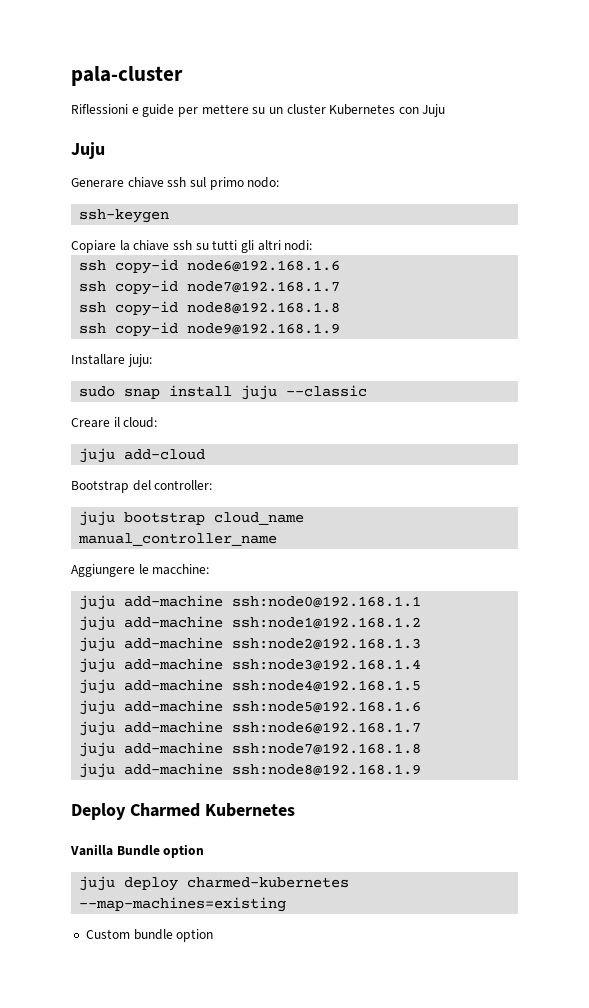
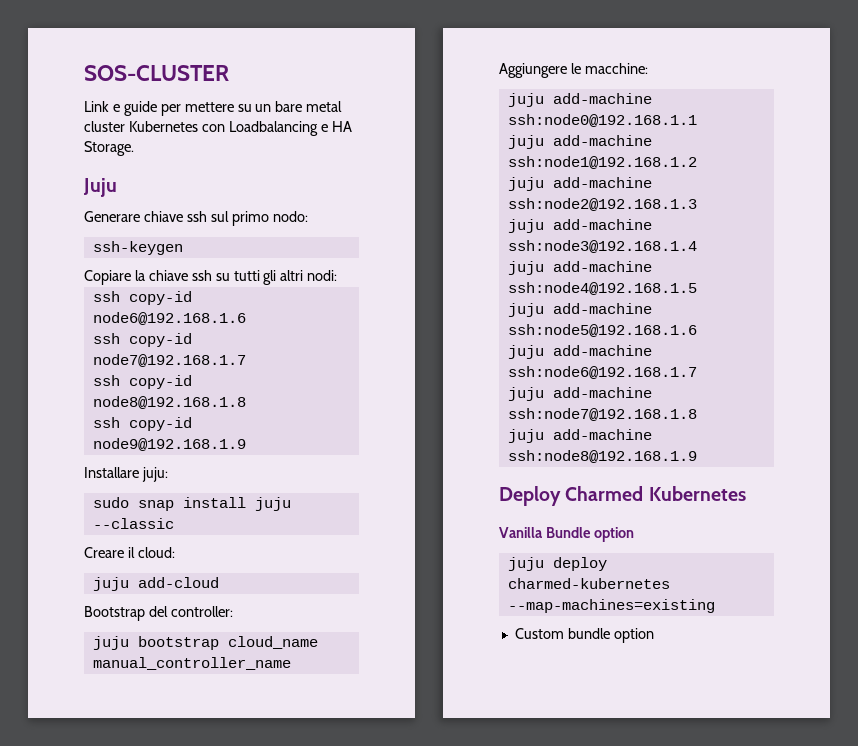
- pala-cluster
- Riflessioni e guide per mettere su un cluster Kubernetes con Juju
+ SOS-CLUSTER
+ Link e guide per mettere su un bare metal cluster Kubernetes con Loadbalancing e HA Storage.

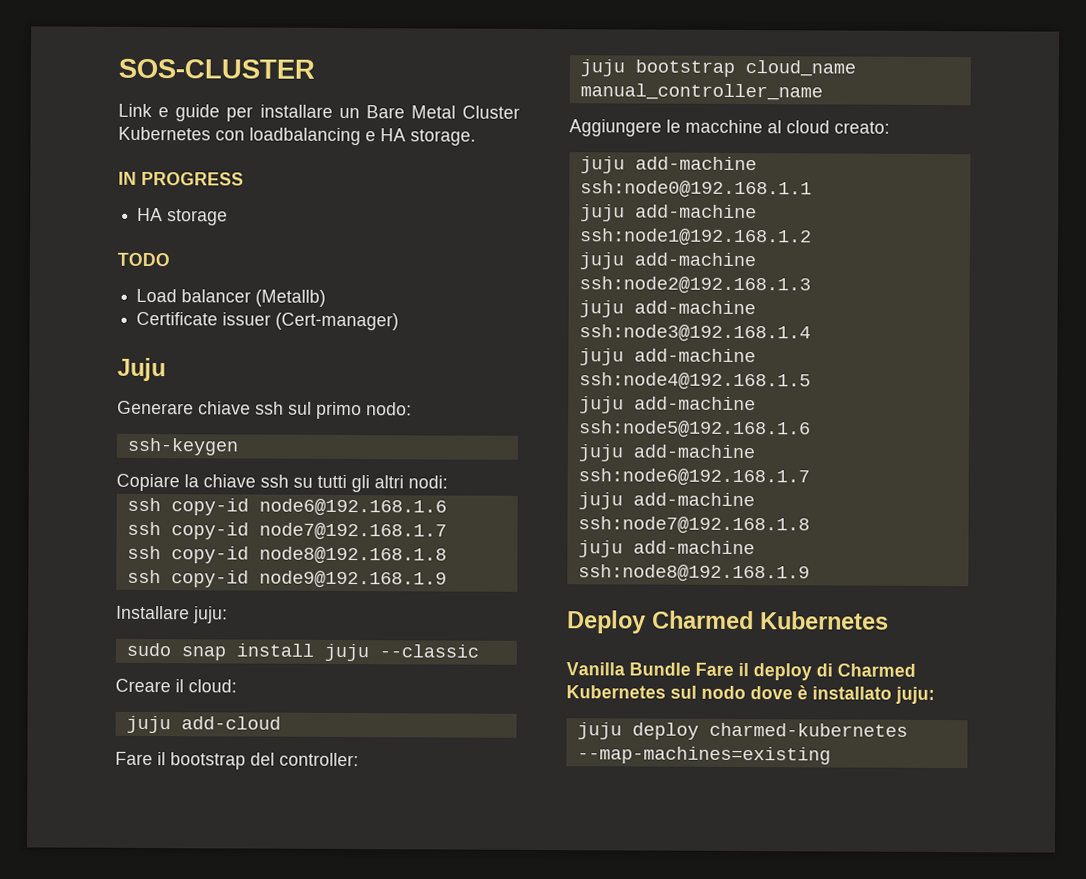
- Link e guide per mettere su un bare metal cluster Kubernetes con Loadbalancing e HA Storage.
+ Link e guide per installare un Bare Metal Cluster Kubernetes con loadbalancing e HA storage.
+ IN PROGRESS
+ HA storage
+ TODO
+ Load balancer (Metallb)
+ Certificate issuer (Cert-manager)
- Bootstrap del controller:
+ Fare il bootstrap del controller:
- Aggiungere le macchine:
+ Aggiungere le macchine al cloud creato:
- Vanilla Bundle option
+ Vanilla Bundle Fare il deploy di Charmed Kubernetes sul nodo dove è installato juju:
- Custom bundle option

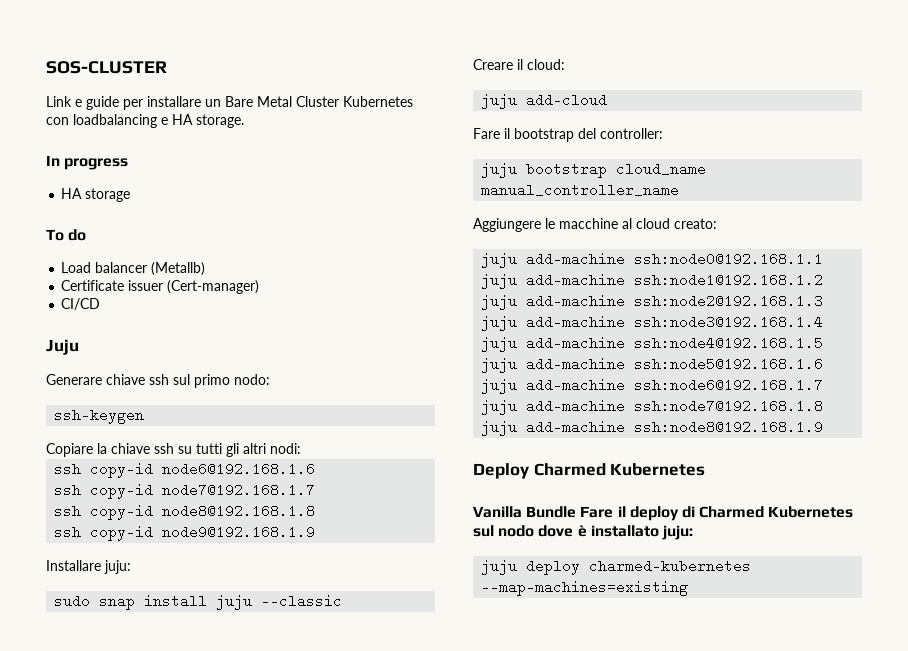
- IN PROGRESS
+ In progress
- TODO
+ To do
+ CI/CD

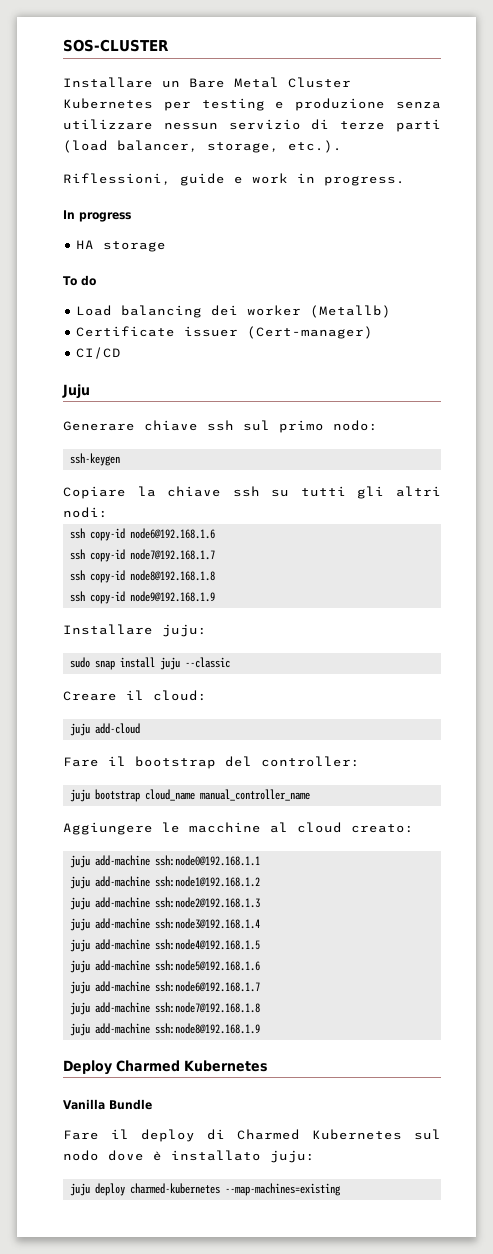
- Link e guide per installare un Bare Metal Cluster Kubernetes con loadbalancing e HA storage.
+ Installare un Bare Metal Cluster Kubernetes per testing e produzione senza utilizzare nessun servizio di terze parti (load balancer, storage, etc.).
+ Riflessioni, guide e work in progress.
- Load balancer (Metallb)
+ Load balancing dei worker (Metallb)
- Vanilla Bundle Fare il deploy di Charmed Kubernetes sul nodo dove è installato juju:
+ Vanilla Bundle
+ Fare il deploy di Charmed Kubernetes sul nodo dove è installato juju:

